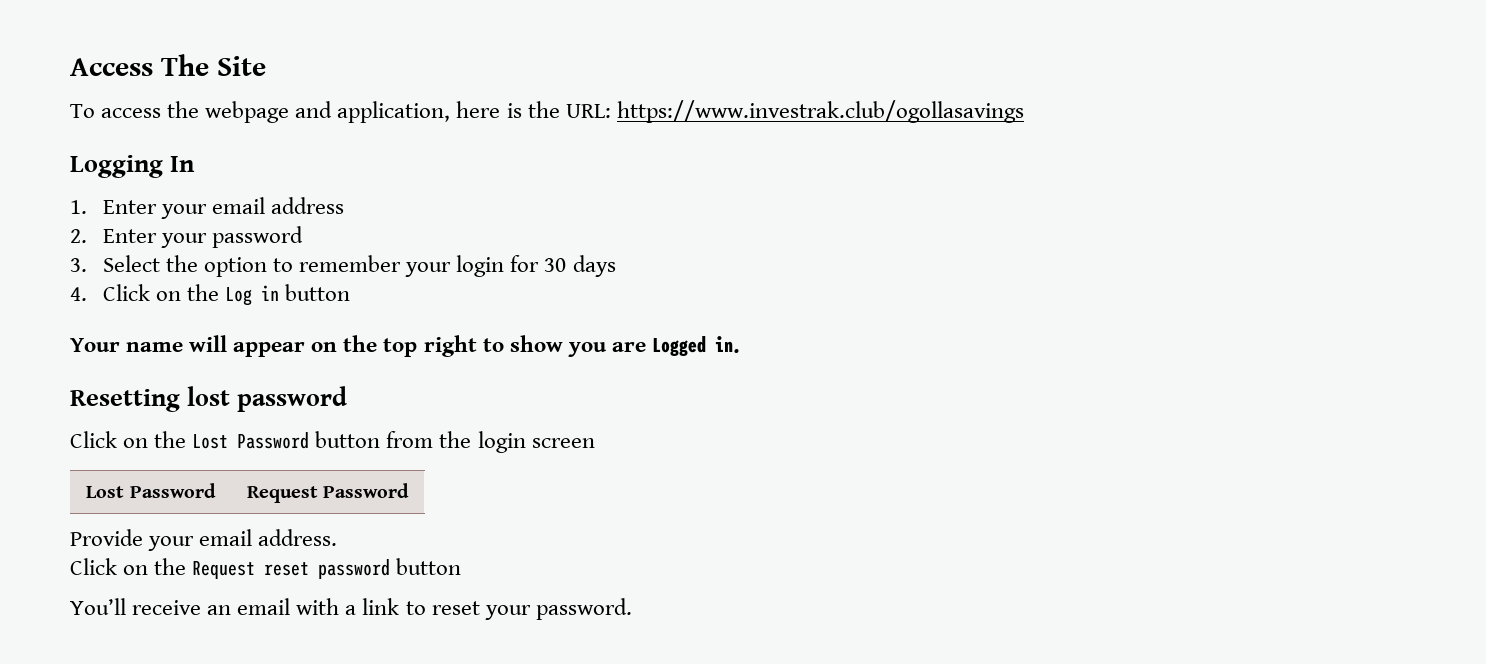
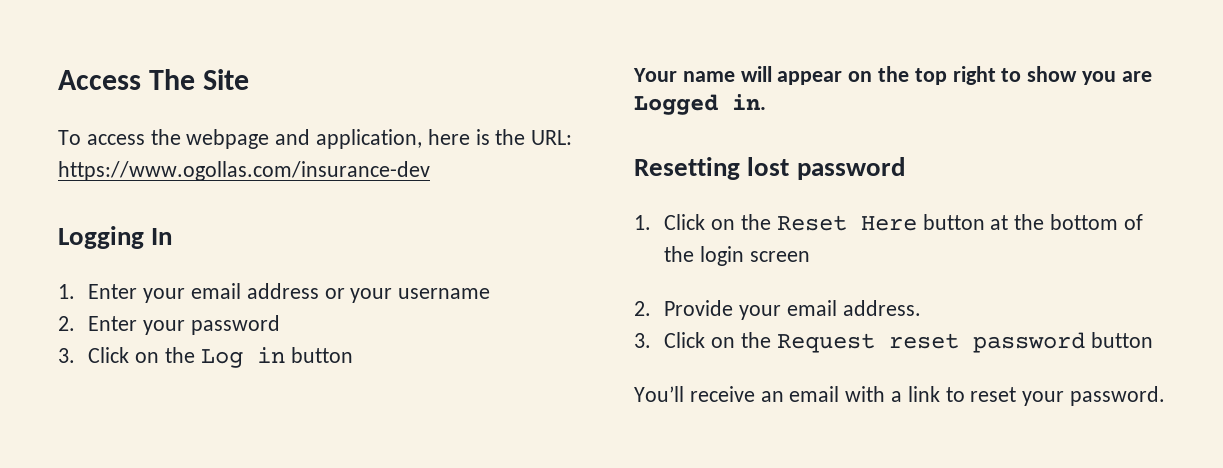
- To access the webpage and application, here is the URL: https://www.investrak.club/ogollasavings
+ To access the webpage and application, here is the URL: https://www.ogollas.com/insurance-dev
- 1. Enter your email address
+ 1. Enter your email address or your username
- 3. Select the option to remember your login for 30 days
- 4. Click on the Log in button
+ 3. Click on the Log in button
- Click on the Lost Password button from the login screen
+ 1. Click on the Reset Here button at the bottom of the login screen
- Lost Password | Request Password
- Provide your email address.
+ 2. Provide your email address.
- Click on the Request reset password button
+ 3. Click on the Request reset password button

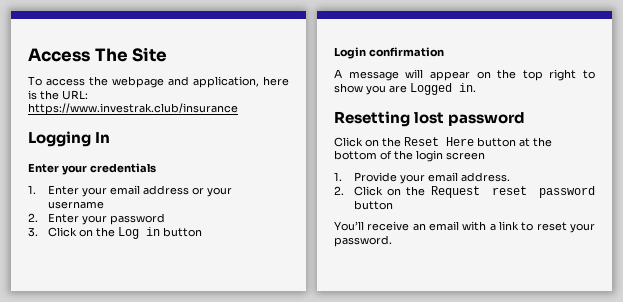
- To access the webpage and application, here is the URL: https://www.ogollas.com/insurance-dev
+ To access the webpage and application, here is the URL: https://www.investrak.club/insurance
+ Enter your credentials
- Your name will appear on the top right to show you are Logged in.
+ Login confirmation
+ A message will appear on the top right to show you are Logged in.
- 1. Click on the Reset Here button at the bottom of the login screen
+ Click on the Reset Here button at the bottom of the login screen
- 2. Provide your email address.
+ 1. Provide your email address.
- 3. Click on the Request reset password button
+ 2. Click on the Request reset password button

